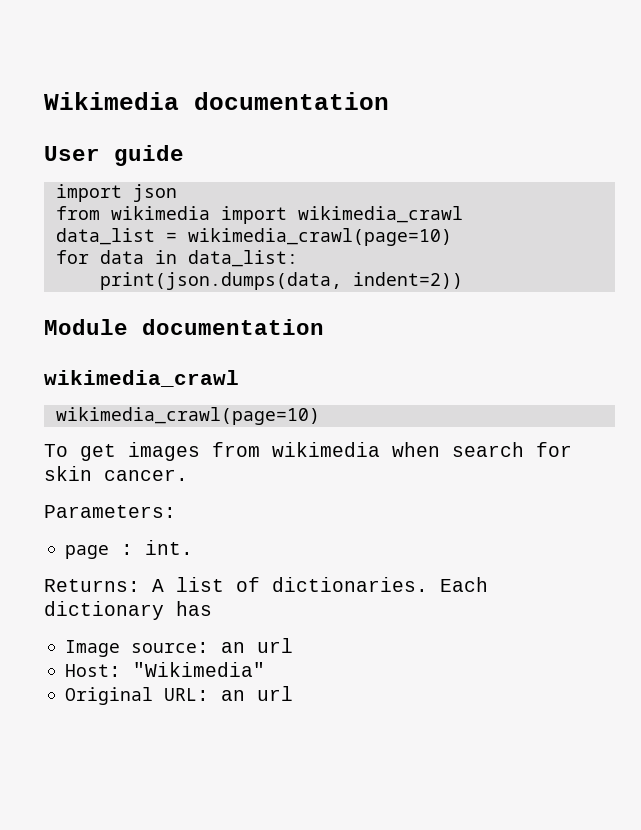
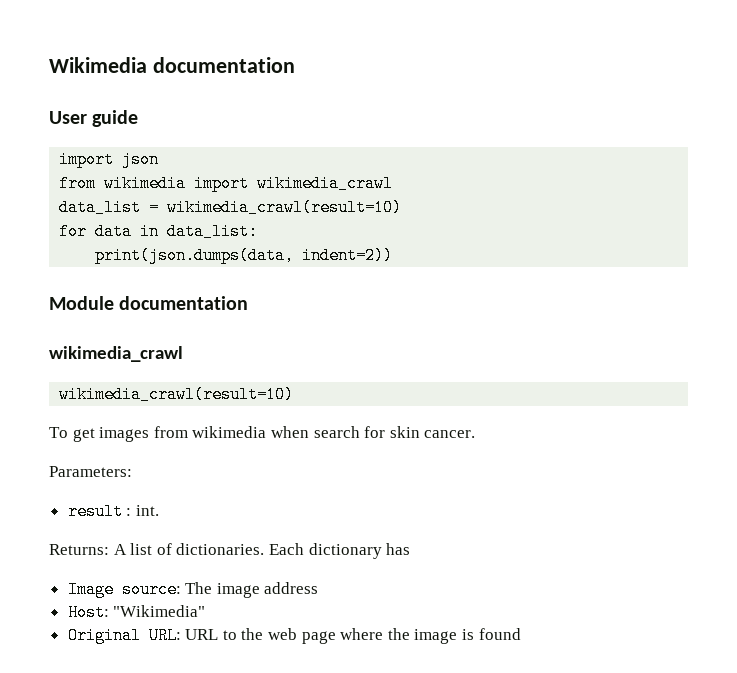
- data_list = wikimedia_crawl(page=10)
+ data_list = wikimedia_crawl(result=10)
  Module documentation
  wikimedia_crawl
- wikimedia_crawl(page=10)
+ wikimedia_crawl(result=10)
- page : int.
+ result : int.
- Image source: an url
+ Image source: The image address
- Original URL: an url
+ Original URL: URL to the web page where the image is found

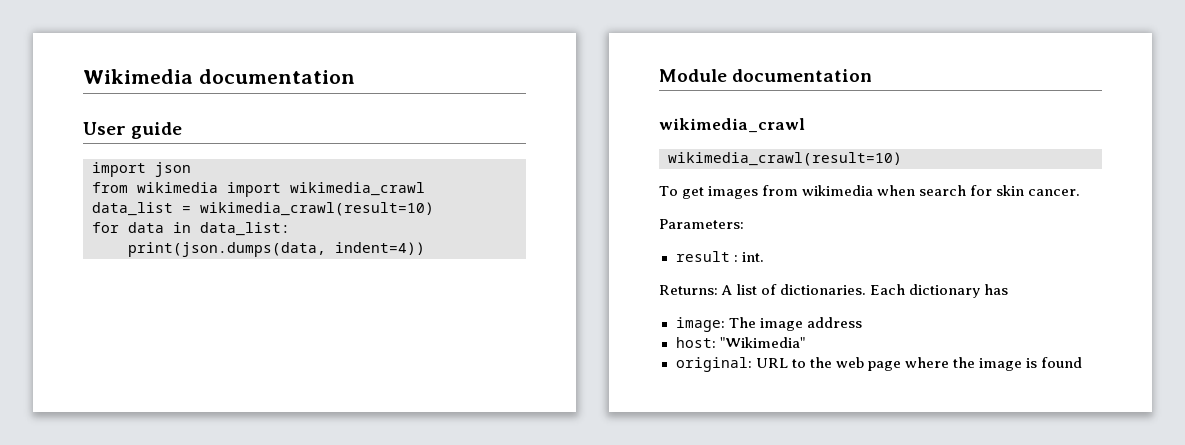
- print(json.dumps(data, indent=2))
+ print(json.dumps(data, indent=4))
- Image source: The image address
+ image: The image address
- Host: "Wikimedia"
+ host: "Wikimedia"
- Original URL: URL to the web page where the image is found
+ original: URL to the web page where the image is found

